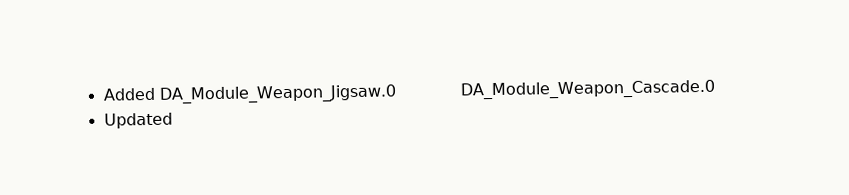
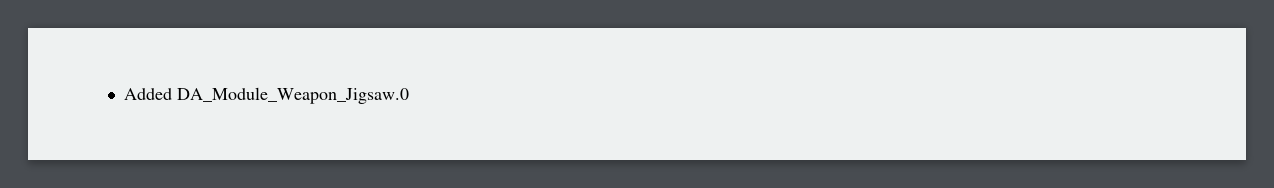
- Updated DA_Module_Weapon_Cascade.0

